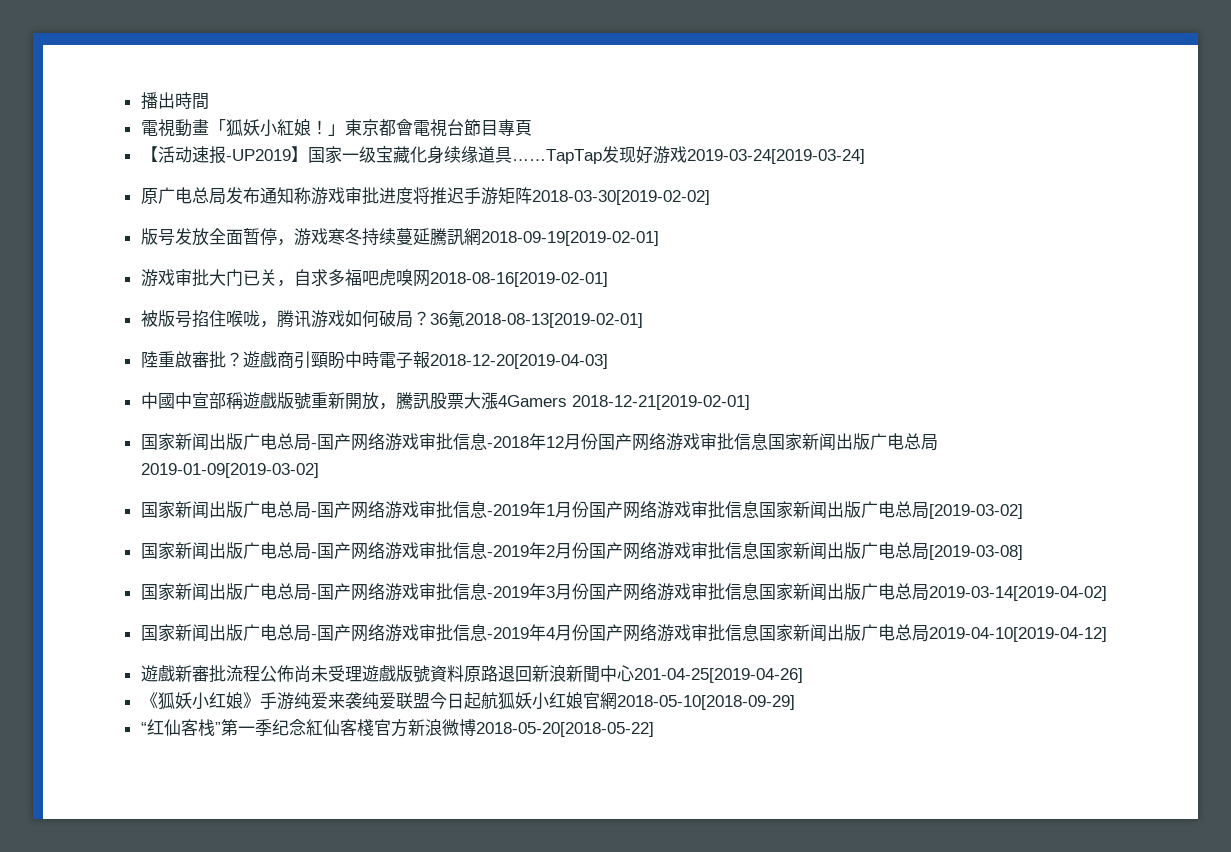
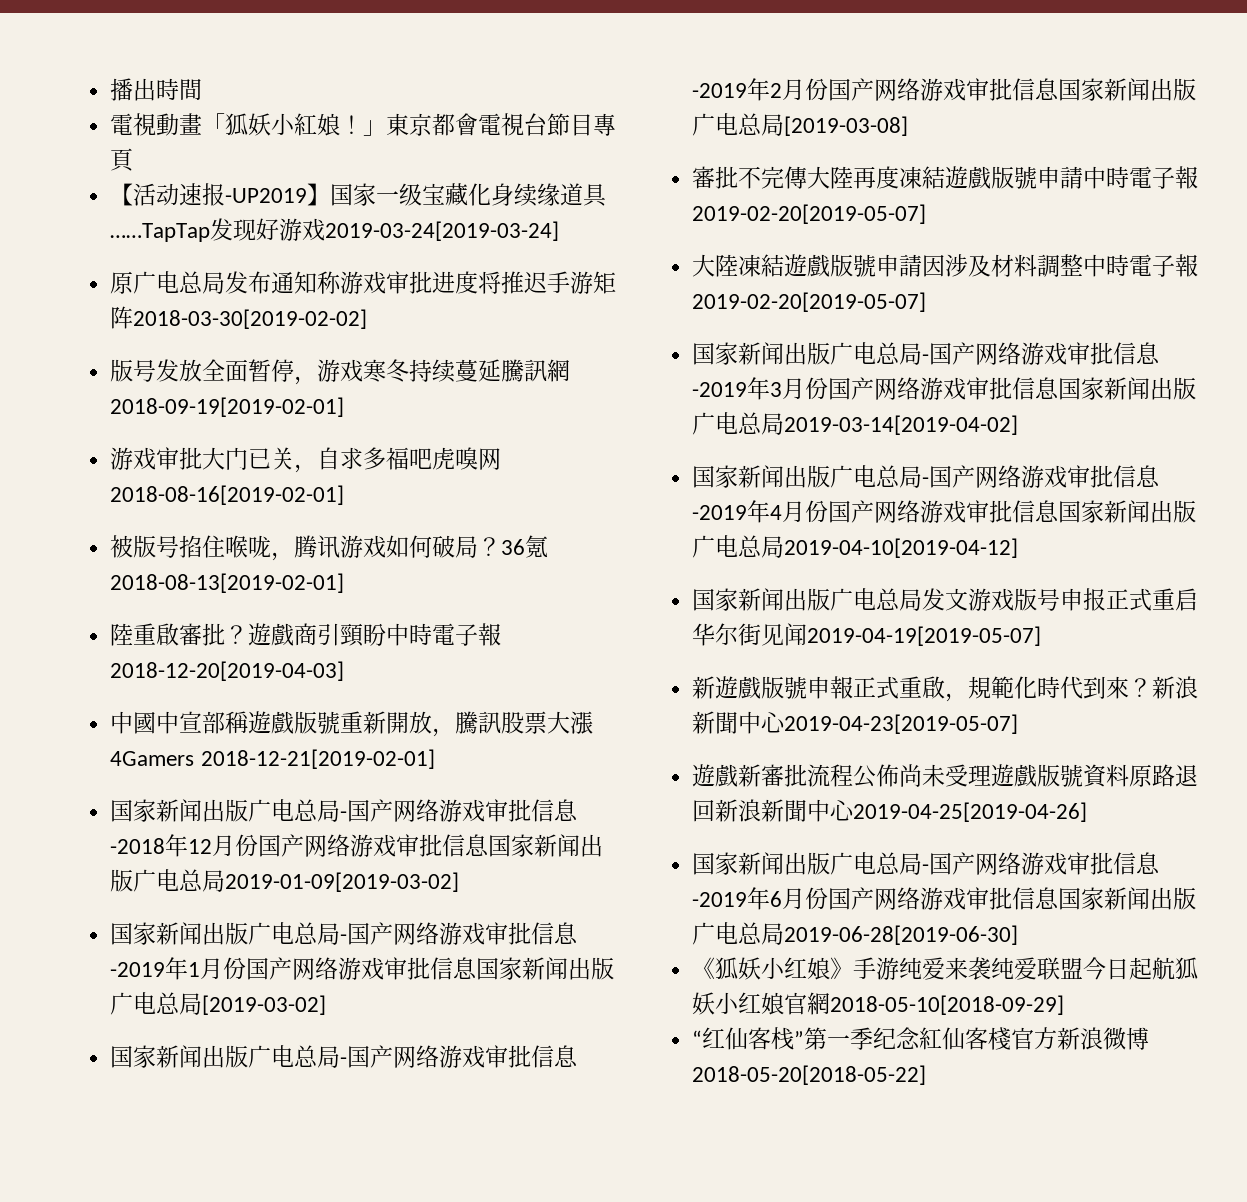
+ 審批不完傳大陸再度凍結遊戲版號申請中時電子報2019-02-20[2019-05-07]
+ 大陸凍結遊戲版號申請因涉及材料調整中時電子報2019-02-20[2019-05-07]
+ 国家新闻出版广电总局发文游戏版号申报正式重启华尔街见闻2019-04-19[2019-05-07]
+ 新遊戲版號申報正式重啟，規範化時代到來？新浪新聞中心2019-04-23[2019-05-07]
- 遊戲新審批流程公佈尚未受理遊戲版號資料原路退回新浪新聞中心201-04-25[2019-04-26]
+ 遊戲新審批流程公佈尚未受理遊戲版號資料原路退回新浪新聞中心2019-04-25[2019-04-26]
+ 国家新闻出版广电总局-国产网络游戏审批信息-2019年6月份国产网络游戏审批信息国家新闻出版广电总局2019-06-28[2019-06-30]

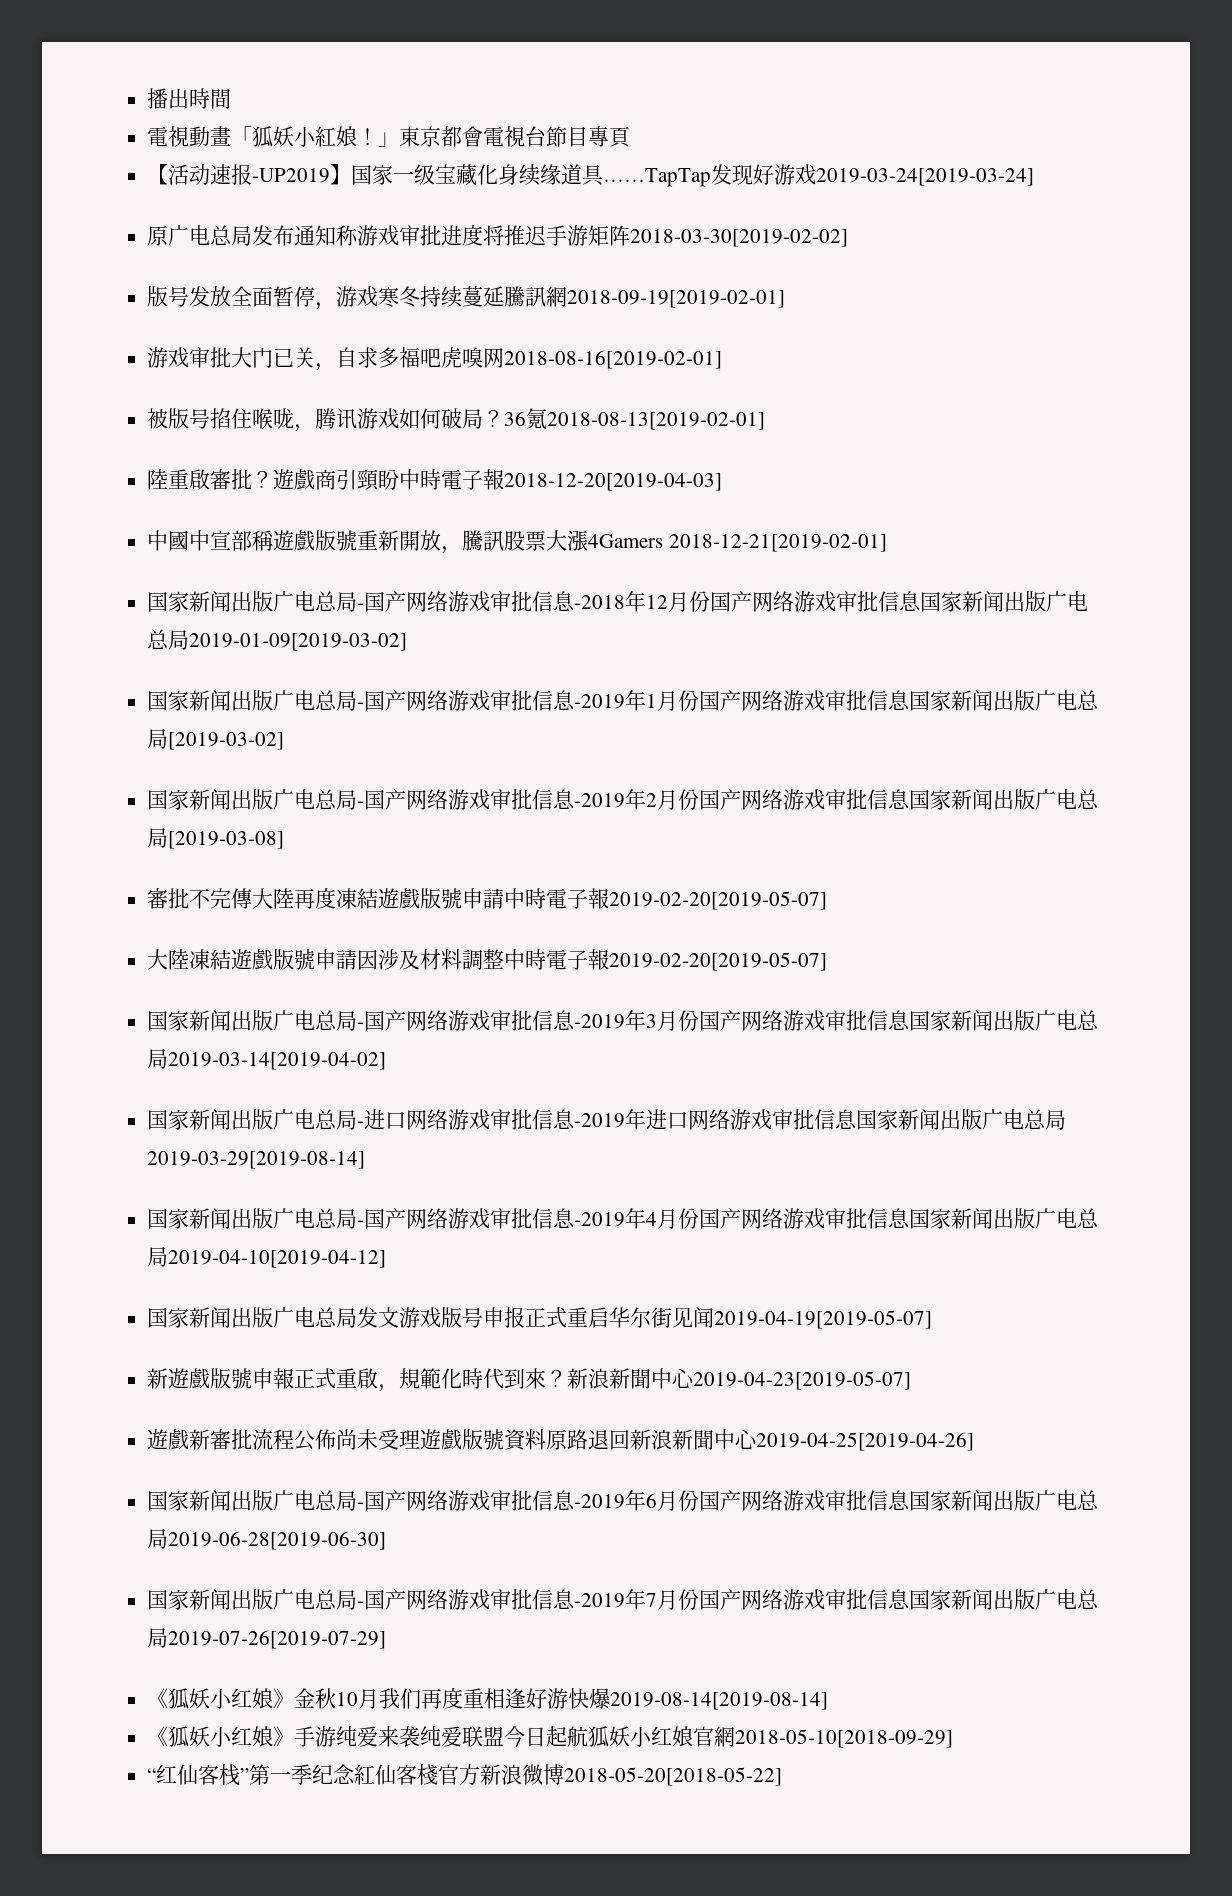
+ 国家新闻出版广电总局-进口网络游戏审批信息-2019年进口网络游戏审批信息国家新闻出版广电总局2019-03-29[2019-08-14]
+ 国家新闻出版广电总局-国产网络游戏审批信息-2019年7月份国产网络游戏审批信息国家新闻出版广电总局2019-07-26[2019-07-29]
+ 《狐妖小红娘》金秋10月我们再度重相逢好游快爆2019-08-14[2019-08-14]

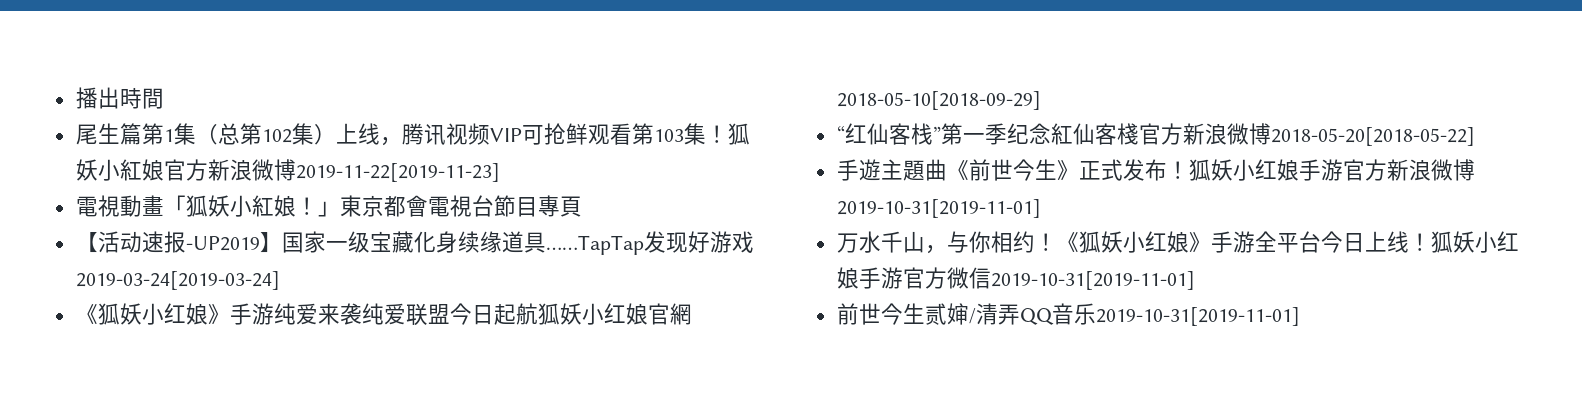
+ 尾生篇第1集（总第102集）上线，腾讯视频VIP可抢鲜观看第103集！狐妖小紅娘官方新浪微博2019-11-22[2019-11-23]
- 原广电总局发布通知称游戏审批进度将推迟手游矩阵2018-03-30[2019-02-02]
- 版号发放全面暂停，游戏寒冬持续蔓延騰訊網2018-09-19[2019-02-01]
- 游戏审批大门已关，自求多福吧虎嗅网2018-08-16[2019-02-01]
- 被版号掐住喉咙，腾讯游戏如何破局？36氪2018-08-13[2019-02-01]
- 陸重啟審批？遊戲商引頸盼中時電子報2018-12-20[2019-04-03]
- 中國中宣部稱遊戲版號重新開放，騰訊股票大漲4Gamers 2018-12-21[2019-02-01]
- 国家新闻出版广电总局-国产网络游戏审批信息-2018年12月份国产网络游戏审批信息国家新闻出版广电总局2019-01-09[2019-03-02]
- 国家新闻出版广电总局-国产网络游戏审批信息-2019年1月份国产网络游戏审批信息国家新闻出版广电总局[2019-03-02]
- 国家新闻出版广电总局-国产网络游戏审批信息-2019年2月份国产网络游戏审批信息国家新闻出版广电总局[2019-03-08]
- 審批不完傳大陸再度凍結遊戲版號申請中時電子報2019-02-20[2019-05-07]
- 大陸凍結遊戲版號申請因涉及材料調整中時電子報2019-02-20[2019-05-07]
- 国家新闻出版广电总局-国产网络游戏审批信息-2019年3月份国产网络游戏审批信息国家新闻出版广电总局2019-03-14[2019-04-02]
- 国家新闻出版广电总局-进口网络游戏审批信息-2019年进口网络游戏审批信息国家新闻出版广电总局2019-03-29[2019-08-14]
- 国家新闻出版广电总局-国产网络游戏审批信息-2019年4月份国产网络游戏审批信息国家新闻出版广电总局2019-04-10[2019-04-12]
- 国家新闻出版广电总局发文游戏版号申报正式重启华尔街见闻2019-04-19[2019-05-07]
- 新遊戲版號申報正式重啟，規範化時代到來？新浪新聞中心2019-04-23[2019-05-07]
- 遊戲新審批流程公佈尚未受理遊戲版號資料原路退回新浪新聞中心2019-04-25[2019-04-26]
- 国家新闻出版广电总局-国产网络游戏审批信息-2019年6月份国产网络游戏审批信息国家新闻出版广电总局2019-06-28[2019-06-30]
- 国家新闻出版广电总局-国产网络游戏审批信息-2019年7月份国产网络游戏审批信息国家新闻出版广电总局2019-07-26[2019-07-29]
- 《狐妖小红娘》金秋10月我们再度重相逢好游快爆2019-08-14[2019-08-14]
+ 手遊主題曲《前世今生》正式发布！狐妖小红娘手游官方新浪微博2019-10-31[2019-11-01]
+ 万水千山，与你相约！《狐妖小红娘》手游全平台今日上线！狐妖小红娘手游官方微信2019-10-31[2019-11-01]
+ 前世今生贰婶/清弄QQ音乐2019-10-31[2019-11-01]

